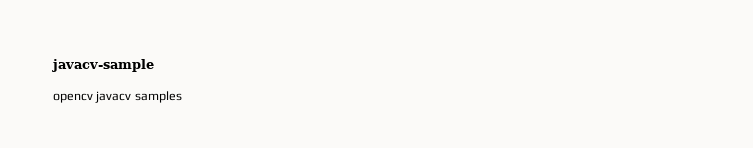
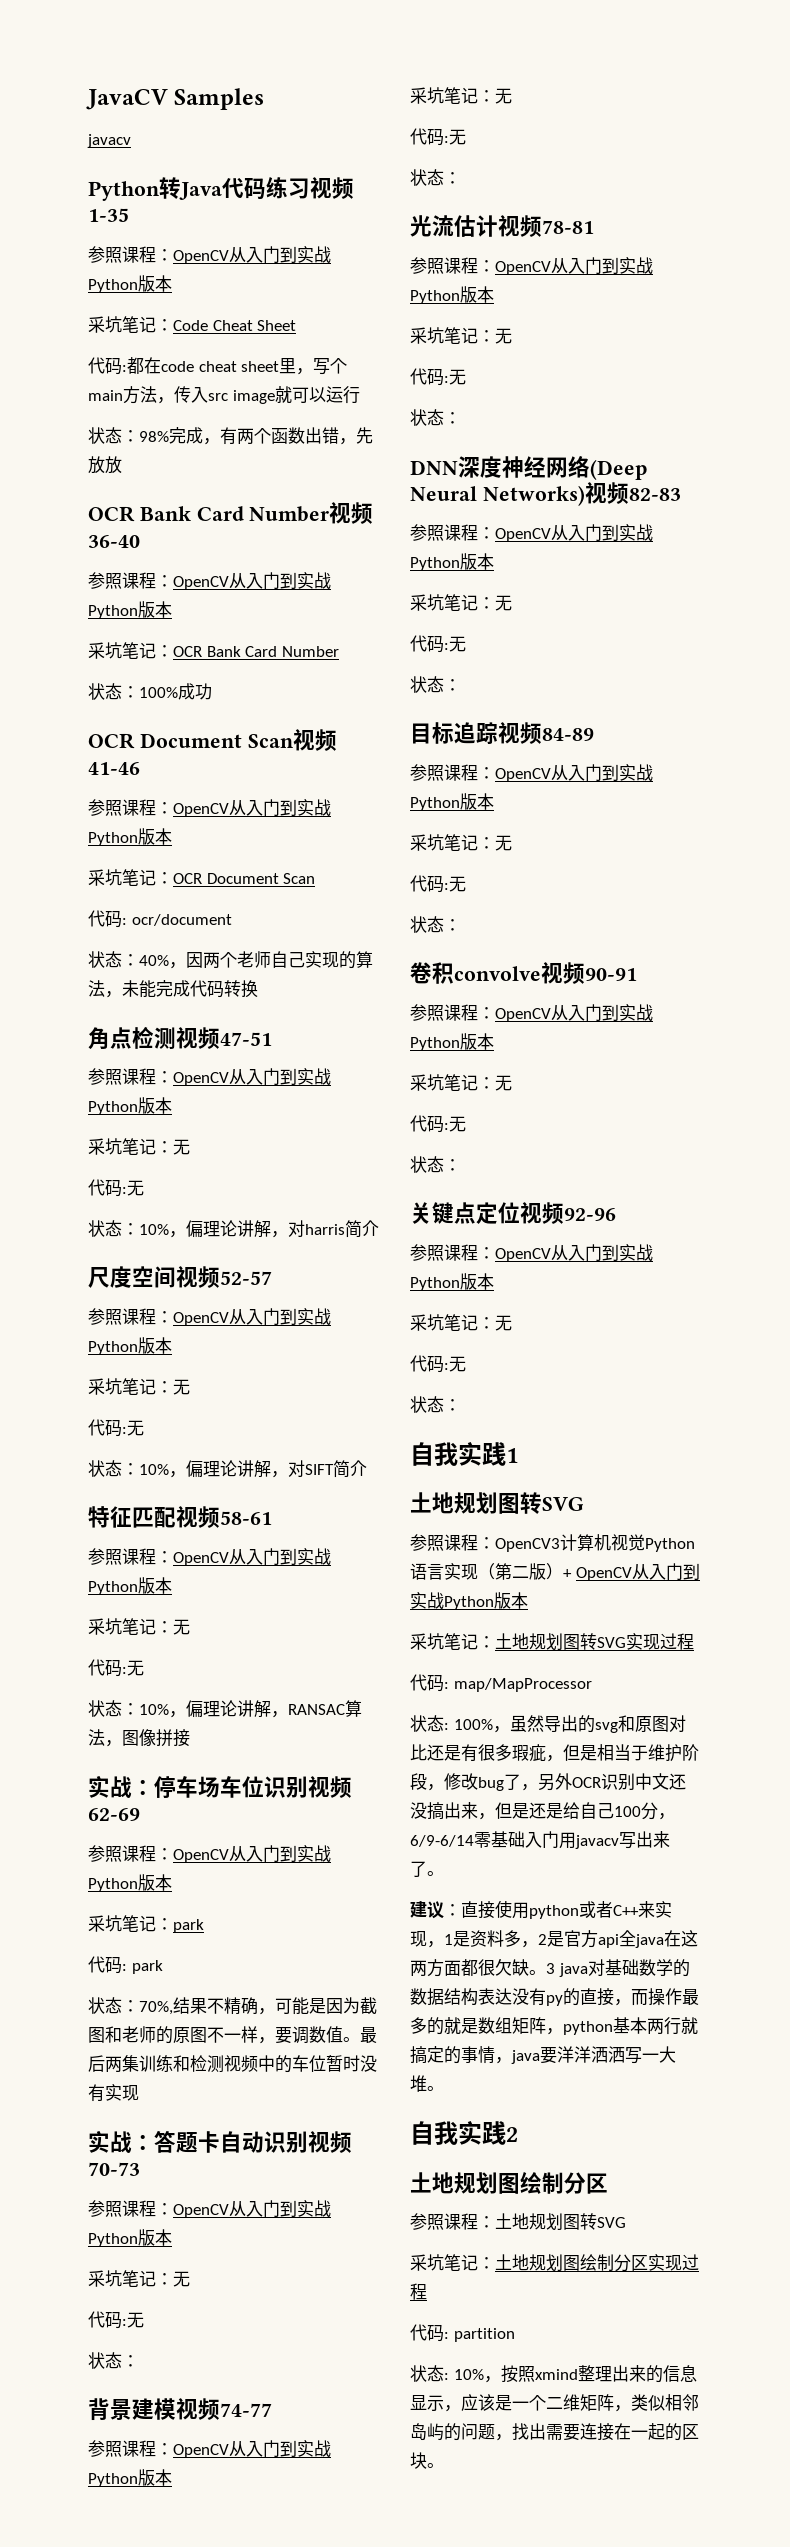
- javacv-sample
- opencv javacv samples
+ JavaCV Samples
+ javacv
+ Python转Java代码练习视频1-35
+ 参照课程：OpenCV从入门到实战Python版本
+ 采坑笔记：Code Cheat Sheet
+ 代码:都在code cheat sheet里，写个main方法，传入src image就可以运行
+ 状态：98%完成，有两个函数出错，先放放
+ OCR Bank Card Number视频36-40
+ 参照课程：OpenCV从入门到实战Python版本
+ 采坑笔记：OCR Bank Card Number
+ 状态：100%成功
+ OCR Document Scan视频41-46
+ 参照课程：OpenCV从入门到实战Python版本
+ 采坑笔记：OCR Document Scan
+ 代码: ocr/document
+ 状态：40%，因两个老师自己实现的算法，未能完成代码转换
+ 角点检测视频47-51
+ 参照课程：OpenCV从入门到实战Python版本
+ 采坑笔记：无
+ 代码:无
+ 状态：10%，偏理论讲解，对harris简介
+ 尺度空间视频52-57
+ 参照课程：OpenCV从入门到实战Python版本
+ 采坑笔记：无
+ 代码:无
+ 状态：10%，偏理论讲解，对SIFT简介
+ 特征匹配视频58-61
+ 参照课程：OpenCV从入门到实战Python版本
+ 采坑笔记：无
+ 代码:无
+ 状态：10%，偏理论讲解，RANSAC算法，图像拼接
+ 实战：停车场车位识别视频62-69
+ 参照课程：OpenCV从入门到实战Python版本
+ 采坑笔记：park
+ 代码: park
+ 状态：70%,结果不精确，可能是因为截图和老师的原图不一样，要调数值。最后两集训练和检测视频中的车位暂时没有实现
+ 实战：答题卡自动识别视频70-73
+ 参照课程：OpenCV从入门到实战Python版本
+ 采坑笔记：无
+ 代码:无
+ 状态：
+ 背景建模视频74-77
+ 参照课程：OpenCV从入门到实战Python版本
+ 采坑笔记：无
+ 代码:无
+ 状态：
+ 光流估计视频78-81
+ 参照课程：OpenCV从入门到实战Python版本
+ 采坑笔记：无
+ 代码:无
+ 状态：
+ DNN深度神经网络(Deep Neural Networks)视频82-83
+ 参照课程：OpenCV从入门到实战Python版本
+ 采坑笔记：无
+ 代码:无
+ 状态：
+ 目标追踪视频84-89
+ 参照课程：OpenCV从入门到实战Python版本
+ 采坑笔记：无
+ 代码:无
+ 状态：
+ 卷积convolve视频90-91
+ 参照课程：OpenCV从入门到实战Python版本
+ 采坑笔记：无
+ 代码:无
+ 状态：
+ 关键点定位视频92-96
+ 参照课程：OpenCV从入门到实战Python版本
+ 采坑笔记：无
+ 代码:无
+ 状态：
+ 自我实践1
+ 土地规划图转SVG
+ 参照课程：OpenCV3计算机视觉Python语言实现（第二版）+ OpenCV从入门到实战Python版本
+ 采坑笔记：土地规划图转SVG实现过程
+ 代码: map/MapProcessor
+ 状态: 100%，虽然导出的svg和原图对比还是有很多瑕疵，但是相当于维护阶段，修改bug了，另外OCR识别中文还没搞出来，但是还是给自己100分，6/9-6/14零基础入门用javacv写出来了。
+ 建议：直接使用python或者C++来实现，1是资料多，2是官方api全java在这两方面都很欠缺。3 java对基础数学的数据结构表达没有py的直接，而操作最多的就是数组矩阵，python基本两行就搞定的事情，java要洋洋洒洒写一大堆。
+ 自我实践2
+ 土地规划图绘制分区
+ 参照课程：土地规划图转SVG
+ 采坑笔记：土地规划图绘制分区实现过程
+ 代码: partition
+ 状态: 10%，按照xmind整理出来的信息显示，应该是一个二维矩阵，类似相邻岛屿的问题，找出需要连接在一起的区块。

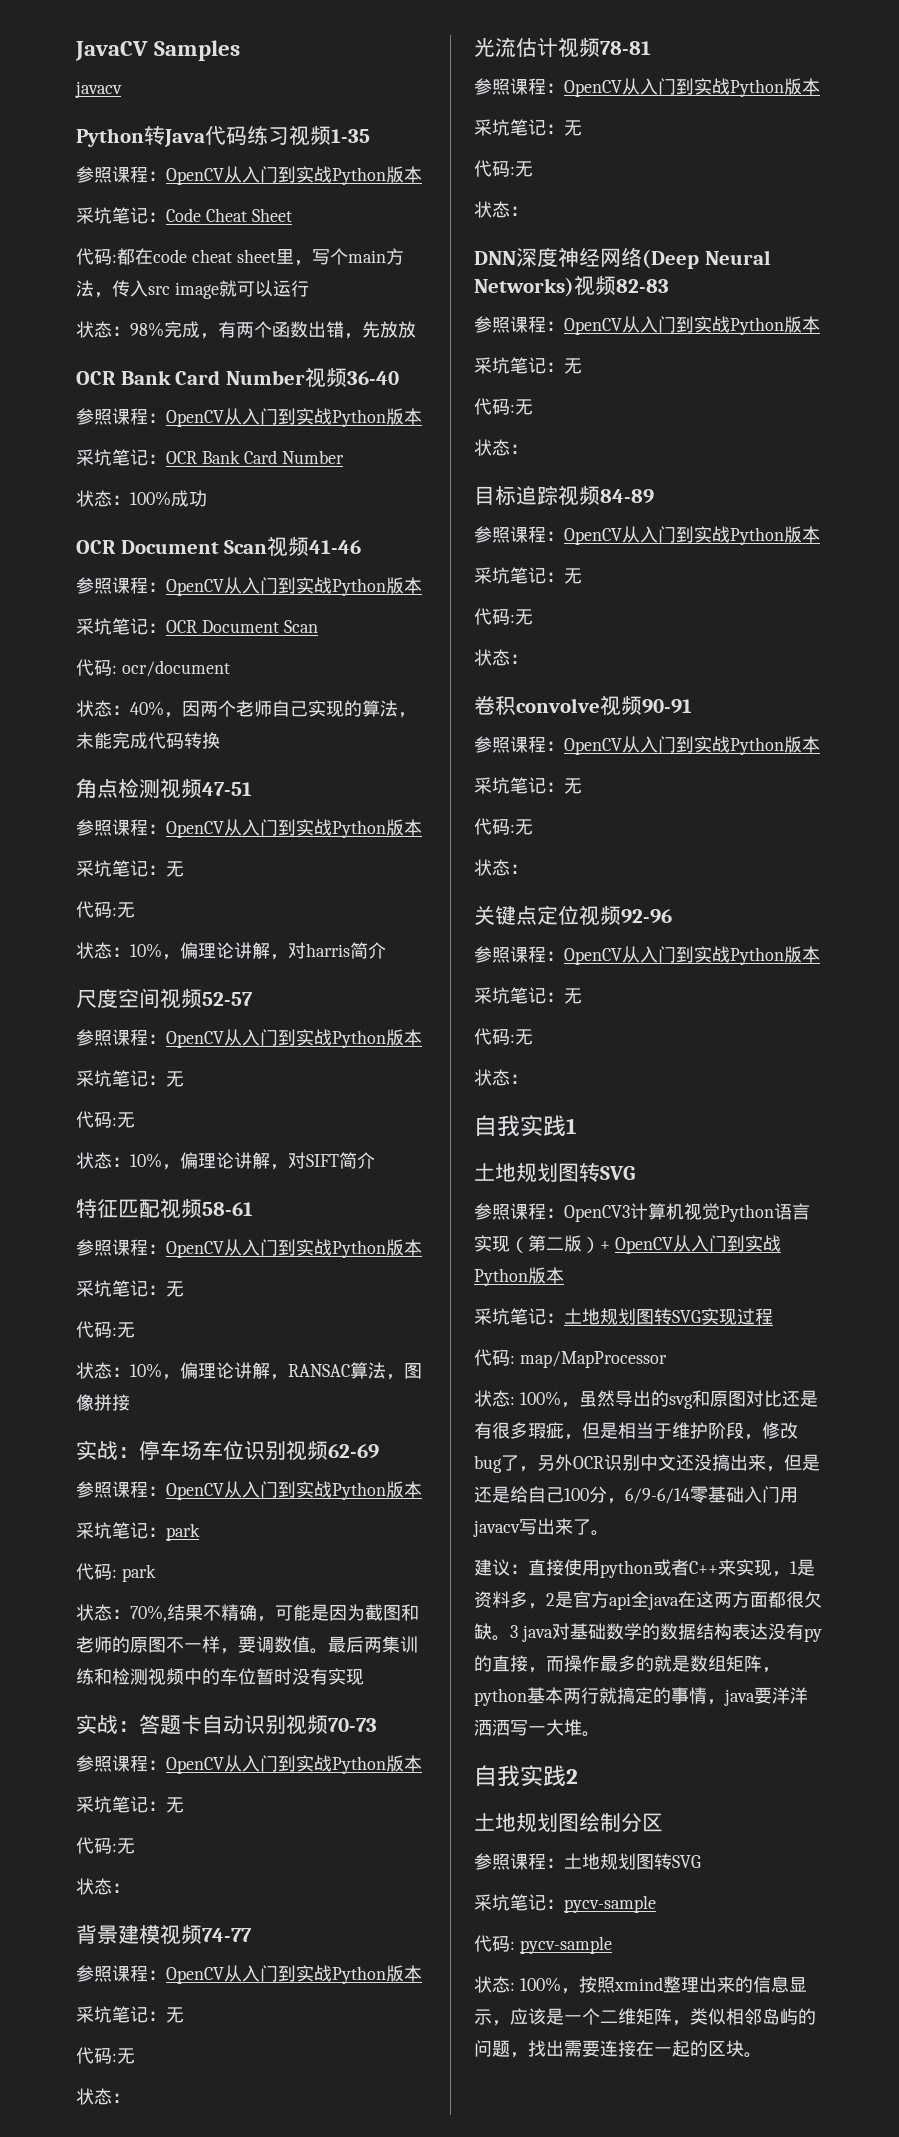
- 采坑笔记：土地规划图绘制分区实现过程
- 代码: partition
- 状态: 10%，按照xmind整理出来的信息显示，应该是一个二维矩阵，类似相邻岛屿的问题，找出需要连接在一起的区块。
+ 采坑笔记：pycv-sample
+ 代码: pycv-sample
+ 状态: 100%，按照xmind整理出来的信息显示，应该是一个二维矩阵，类似相邻岛屿的问题，找出需要连接在一起的区块。

